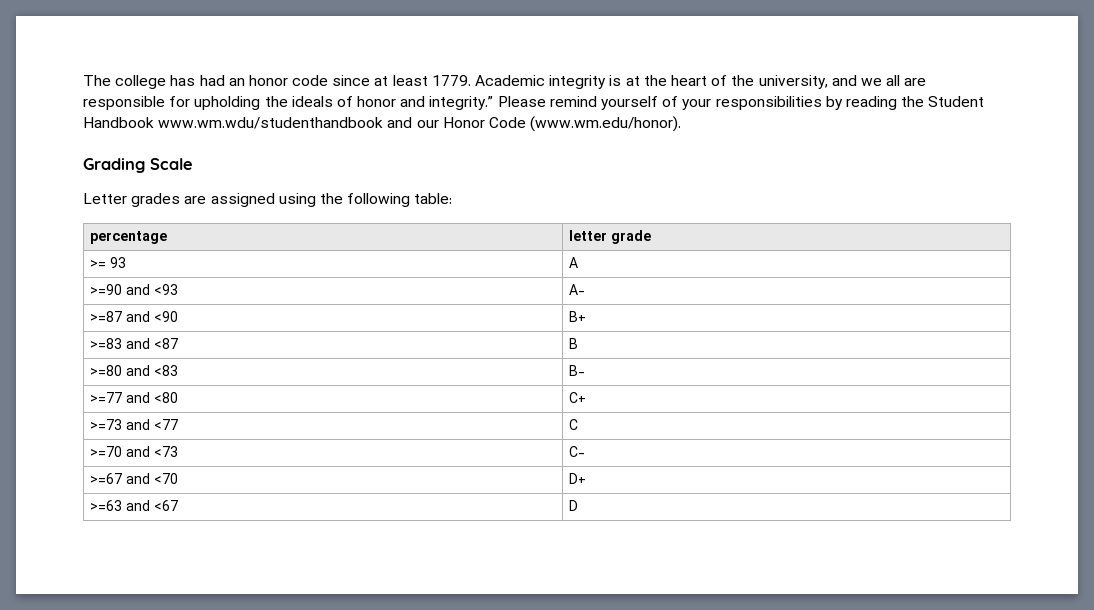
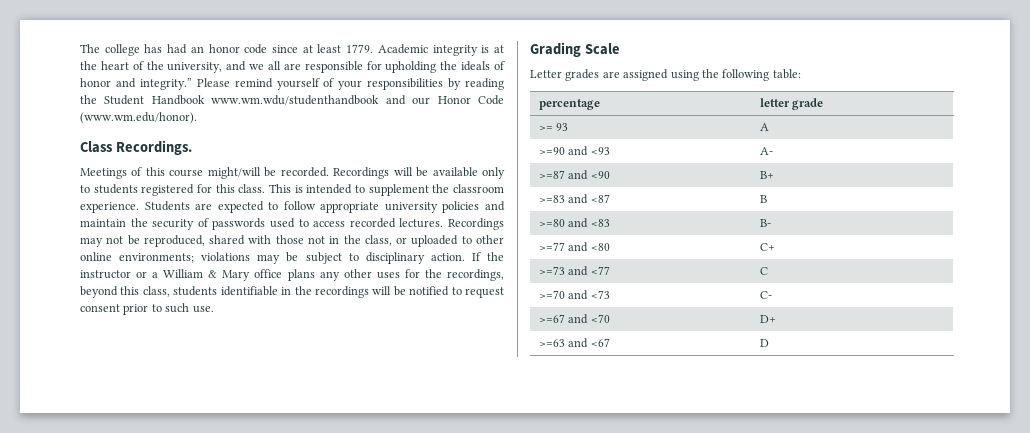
+ Class Recordings.
+ Meetings of this course might/will be recorded. Recordings will be available only to students registered for this class. This is intended to supplement the classroom experience. Students are expected to follow appropriate university policies and maintain the security of passwords used to access recorded lectures. Recordings may not be reproduced, shared with those not in the class, or uploaded to other online environments; violations may be subject to disciplinary action. If the instructor or a William & Mary office plans any other uses for the recordings, beyond this class, students identifiable in the recordings will be notified to request consent prior to such use.

